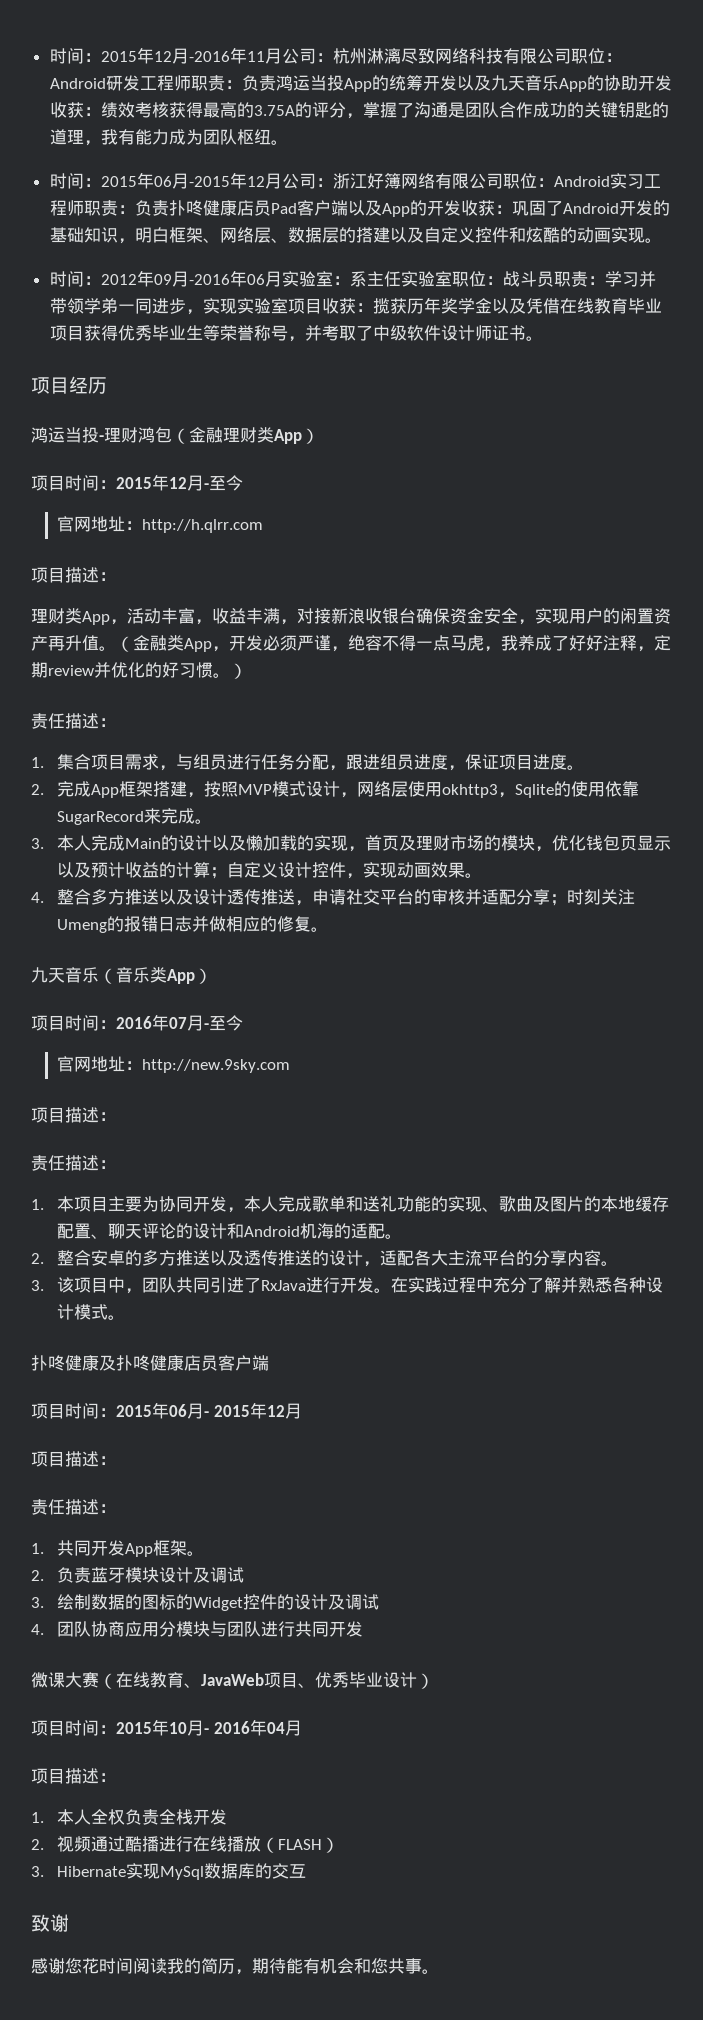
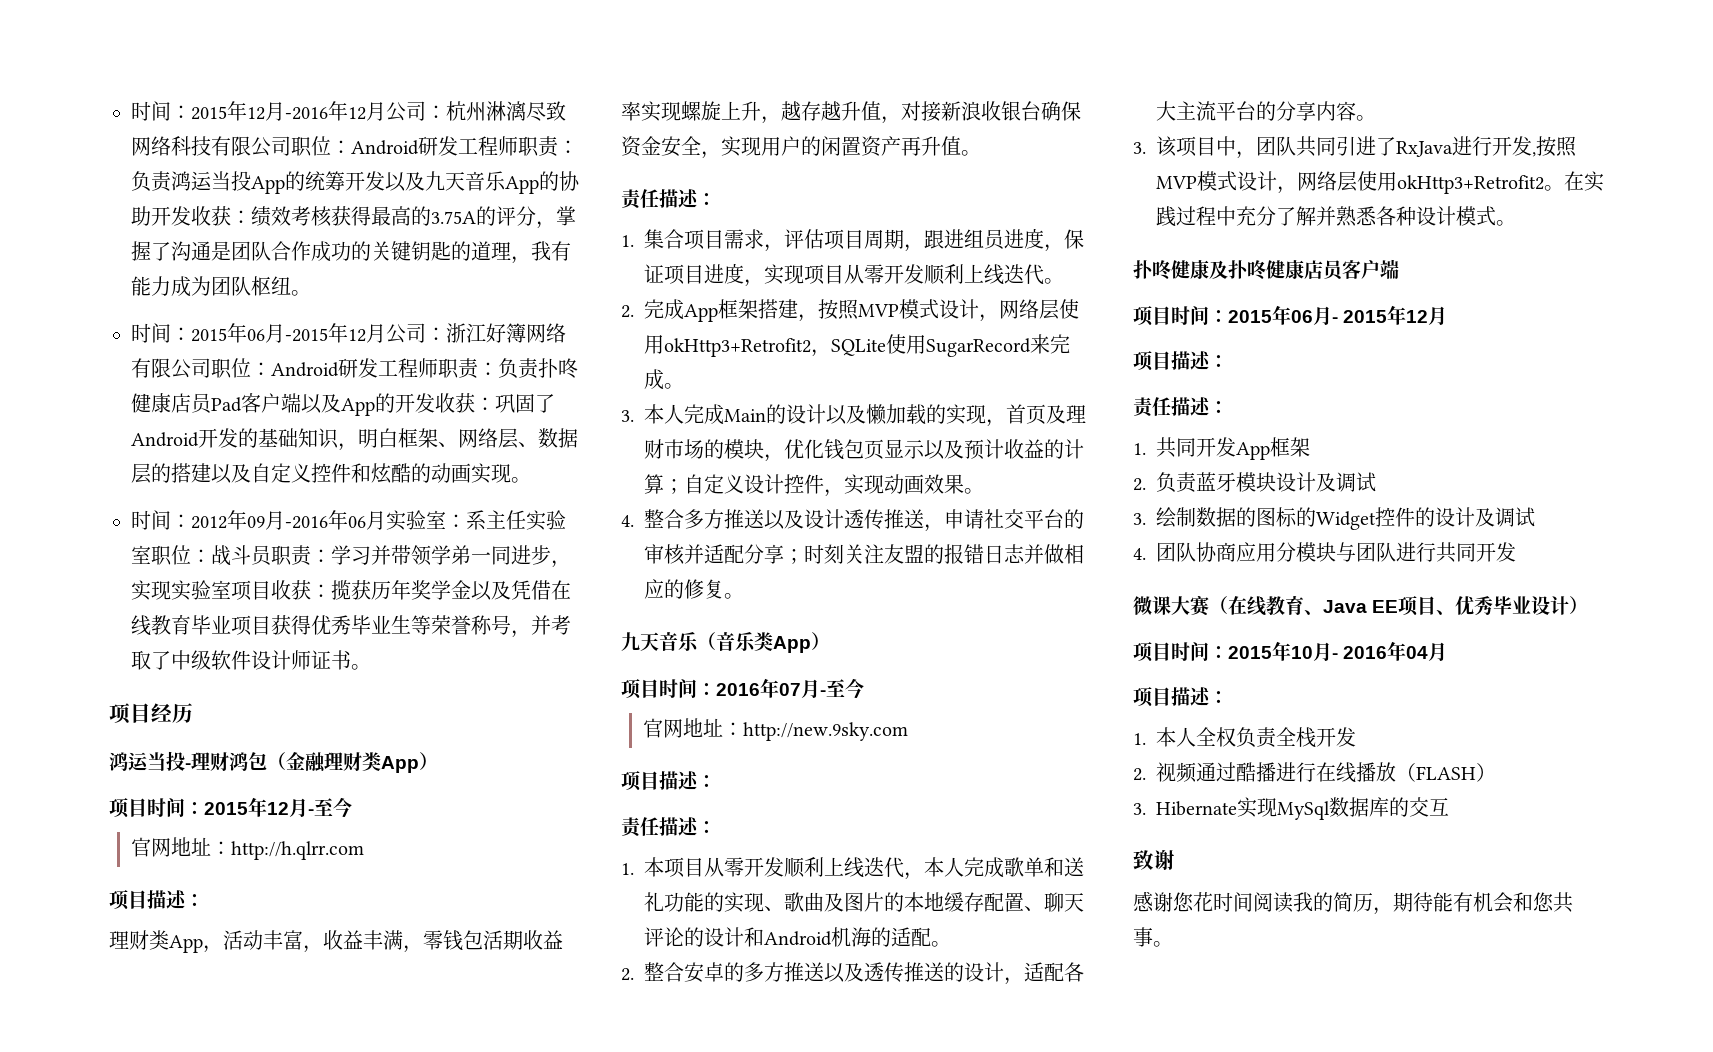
- 时间：2015年12月-2016年11月公司：杭州淋漓尽致网络科技有限公司职位：Android研发工程师职责：负责鸿运当投App的统筹开发以及九天音乐App的协助开发收获：绩效考核获得最高的3.75A的评分，掌握了沟通是团队合作成功的关键钥匙的道理，我有能力成为团队枢纽。
+ 时间：2015年12月-2016年12月公司：杭州淋漓尽致网络科技有限公司职位：Android研发工程师职责：负责鸿运当投App的统筹开发以及九天音乐App的协助开发收获：绩效考核获得最高的3.75A的评分，掌握了沟通是团队合作成功的关键钥匙的道理，我有能力成为团队枢纽。
- 时间：2015年06月-2015年12月公司：浙江好簿网络有限公司职位：Android实习工程师职责：负责扑咚健康店员Pad客户端以及App的开发收获：巩固了Android开发的基础知识，明白框架、网络层、数据层的搭建以及自定义控件和炫酷的动画实现。
+ 时间：2015年06月-2015年12月公司：浙江好簿网络有限公司职位：Android研发工程师职责：负责扑咚健康店员Pad客户端以及App的开发收获：巩固了Android开发的基础知识，明白框架、网络层、数据层的搭建以及自定义控件和炫酷的动画实现。
- 理财类App，活动丰富，收益丰满，对接新浪收银台确保资金安全，实现用户的闲置资产再升值。（金融类App，开发必须严谨，绝容不得一点马虎，我养成了好好注释，定期review并优化的好习惯。）
+ 理财类App，活动丰富，收益丰满，零钱包活期收益率实现螺旋上升，越存越升值，对接新浪收银台确保资金安全，实现用户的闲置资产再升值。
- 1.集合项目需求，与组员进行任务分配，跟进组员进度，保证项目进度。
+ 1.集合项目需求，评估项目周期，跟进组员进度，保证项目进度，实现项目从零开发顺利上线迭代。
- 2.完成App框架搭建，按照MVP模式设计，网络层使用okhttp3，Sqlite的使用依靠SugarRecord来完成。
+ 2.完成App框架搭建，按照MVP模式设计，网络层使用okHttp3+Retrofit2，SQLite使用SugarRecord来完成。
- 4.整合多方推送以及设计透传推送，申请社交平台的审核并适配分享；时刻关注Umeng的报错日志并做相应的修复。
+ 4.整合多方推送以及设计透传推送，申请社交平台的审核并适配分享；时刻关注友盟的报错日志并做相应的修复。
- 1.本项目主要为协同开发，本人完成歌单和送礼功能的实现、歌曲及图片的本地缓存配置、聊天评论的设计和Android机海的适配。
+ 1.本项目从零开发顺利上线迭代，本人完成歌单和送礼功能的实现、歌曲及图片的本地缓存配置、聊天评论的设计和Android机海的适配。
- 3.该项目中，团队共同引进了RxJava进行开发。
+ 3.该项目中，团队共同引进了RxJava进行开发,按照MVP模式设计，网络层使用okHttp3+Retrofit2。
- 1.共同开发App框架。
+ 1.共同开发App框架
- 微课大赛（在线教育、JavaWeb项目、优秀毕业设计）
+ 微课大赛（在线教育、Java EE项目、优秀毕业设计）

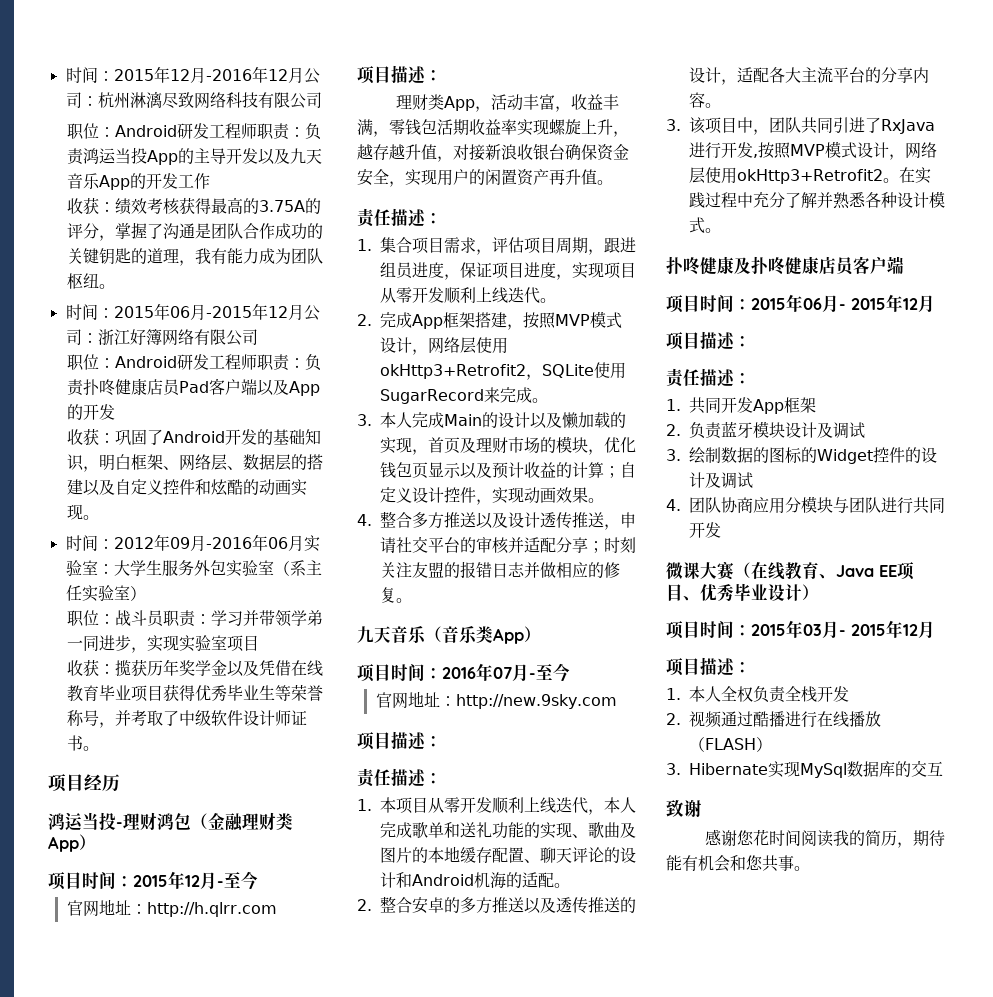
- 时间：2015年12月-2016年12月公司：杭州淋漓尽致网络科技有限公司职位：Android研发工程师职责：负责鸿运当投App的统筹开发以及九天音乐App的协助开发收获：绩效考核获得最高的3.75A的评分，掌握了沟通是团队合作成功的关键钥匙的道理，我有能力成为团队枢纽。
+ 时间：2015年12月-2016年12月公司：杭州淋漓尽致网络科技有限公司
+ 职位：Android研发工程师职责：负责鸿运当投App的主导开发以及九天音乐App的开发工作
+ 收获：绩效考核获得最高的3.75A的评分，掌握了沟通是团队合作成功的关键钥匙的道理，我有能力成为团队枢纽。
- 时间：2015年06月-2015年12月公司：浙江好簿网络有限公司职位：Android研发工程师职责：负责扑咚健康店员Pad客户端以及App的开发收获：巩固了Android开发的基础知识，明白框架、网络层、数据层的搭建以及自定义控件和炫酷的动画实现。
+ 时间：2015年06月-2015年12月公司：浙江好簿网络有限公司
+ 职位：Android研发工程师职责：负责扑咚健康店员Pad客户端以及App的开发
+ 收获：巩固了Android开发的基础知识，明白框架、网络层、数据层的搭建以及自定义控件和炫酷的动画实现。
- 时间：2012年09月-2016年06月实验室：系主任实验室职位：战斗员职责：学习并带领学弟一同进步，实现实验室项目收获：揽获历年奖学金以及凭借在线教育毕业项目获得优秀毕业生等荣誉称号，并考取了中级软件设计师证书。
+ 时间：2012年09月-2016年06月实验室：大学生服务外包实验室（系主任实验室）
+ 职位：战斗员职责：学习并带领学弟一同进步，实现实验室项目
+ 收获：揽获历年奖学金以及凭借在线教育毕业项目获得优秀毕业生等荣誉称号，并考取了中级软件设计师证书。
- 项目时间：2015年10月- 2016年04月
+ 项目时间：2015年03月- 2015年12月

